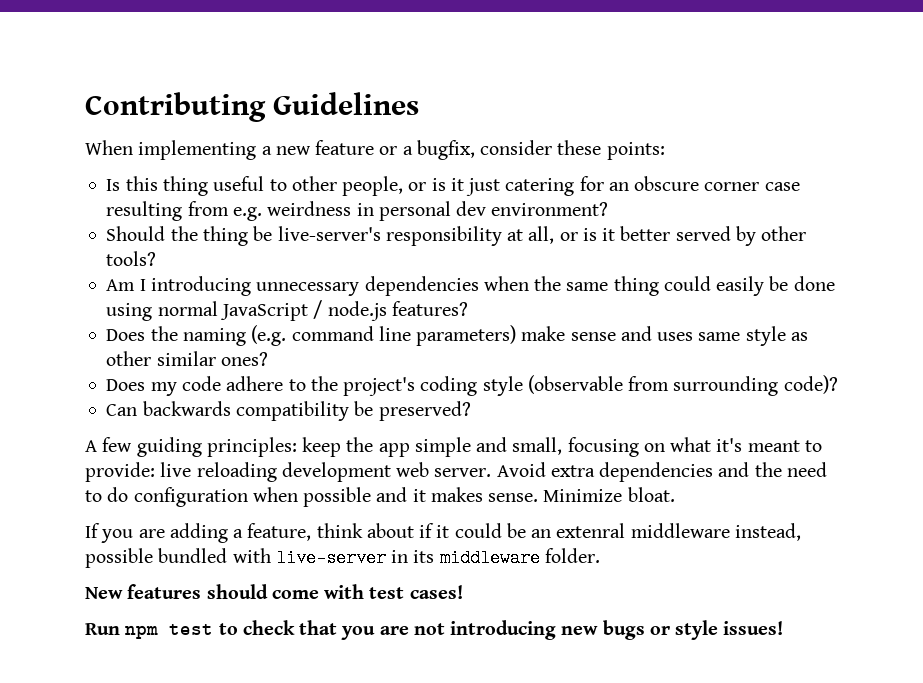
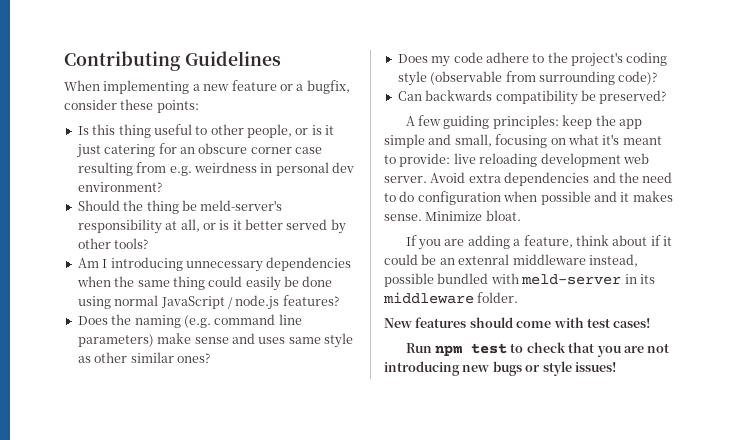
- Should the thing be live-server's responsibility at all, or is it better served by other tools?
+ Should the thing be meld-server's responsibility at all, or is it better served by other tools?
- If you are adding a feature, think about if it could be an extenral middleware instead, possible bundled with live-server in its middleware folder.
+ If you are adding a feature, think about if it could be an extenral middleware instead, possible bundled with meld-server in its middleware folder.

